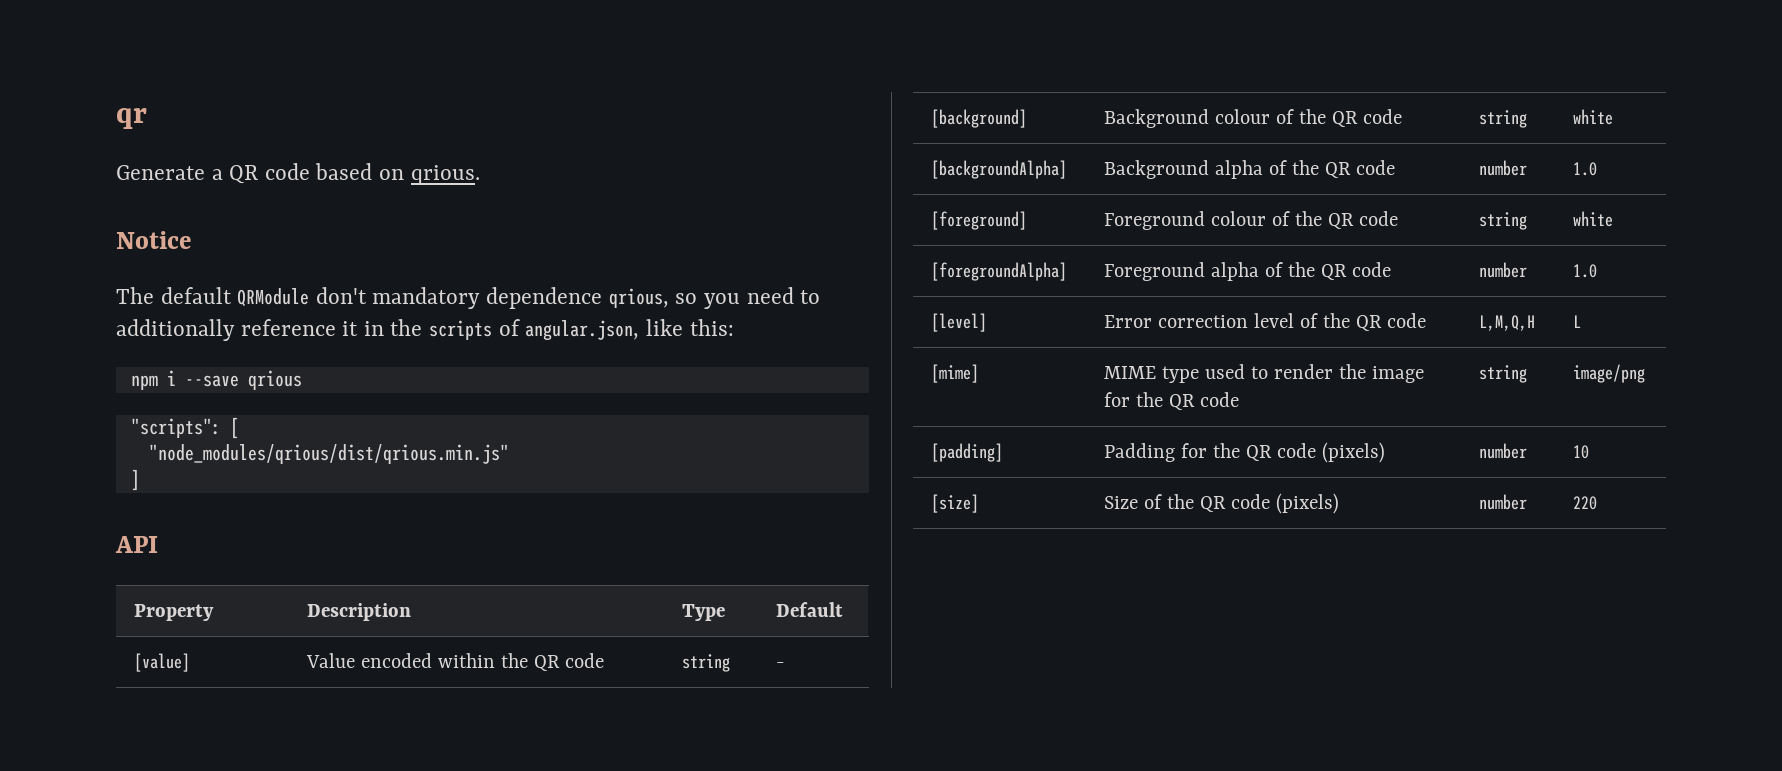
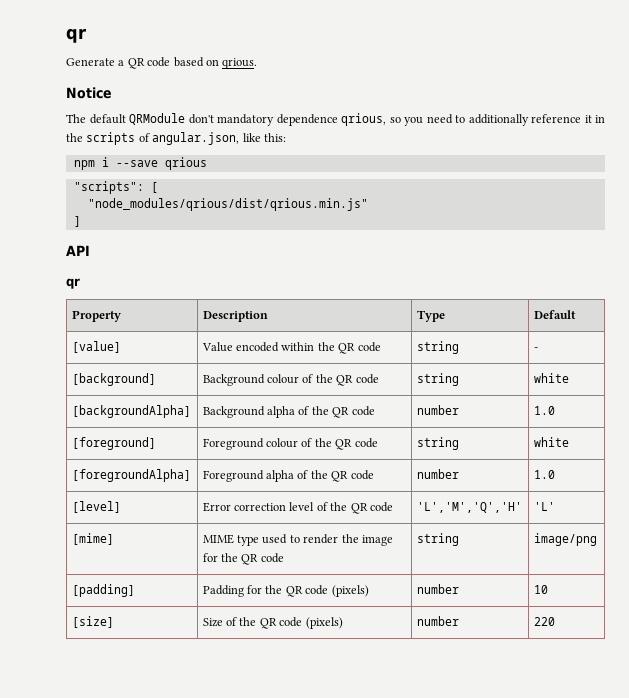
  API
+ qr
- [level] | Error correction level of the QR code | L,M,Q,H | L
+ [level] | Error correction level of the QR code | 'L','M','Q','H' | 'L'

